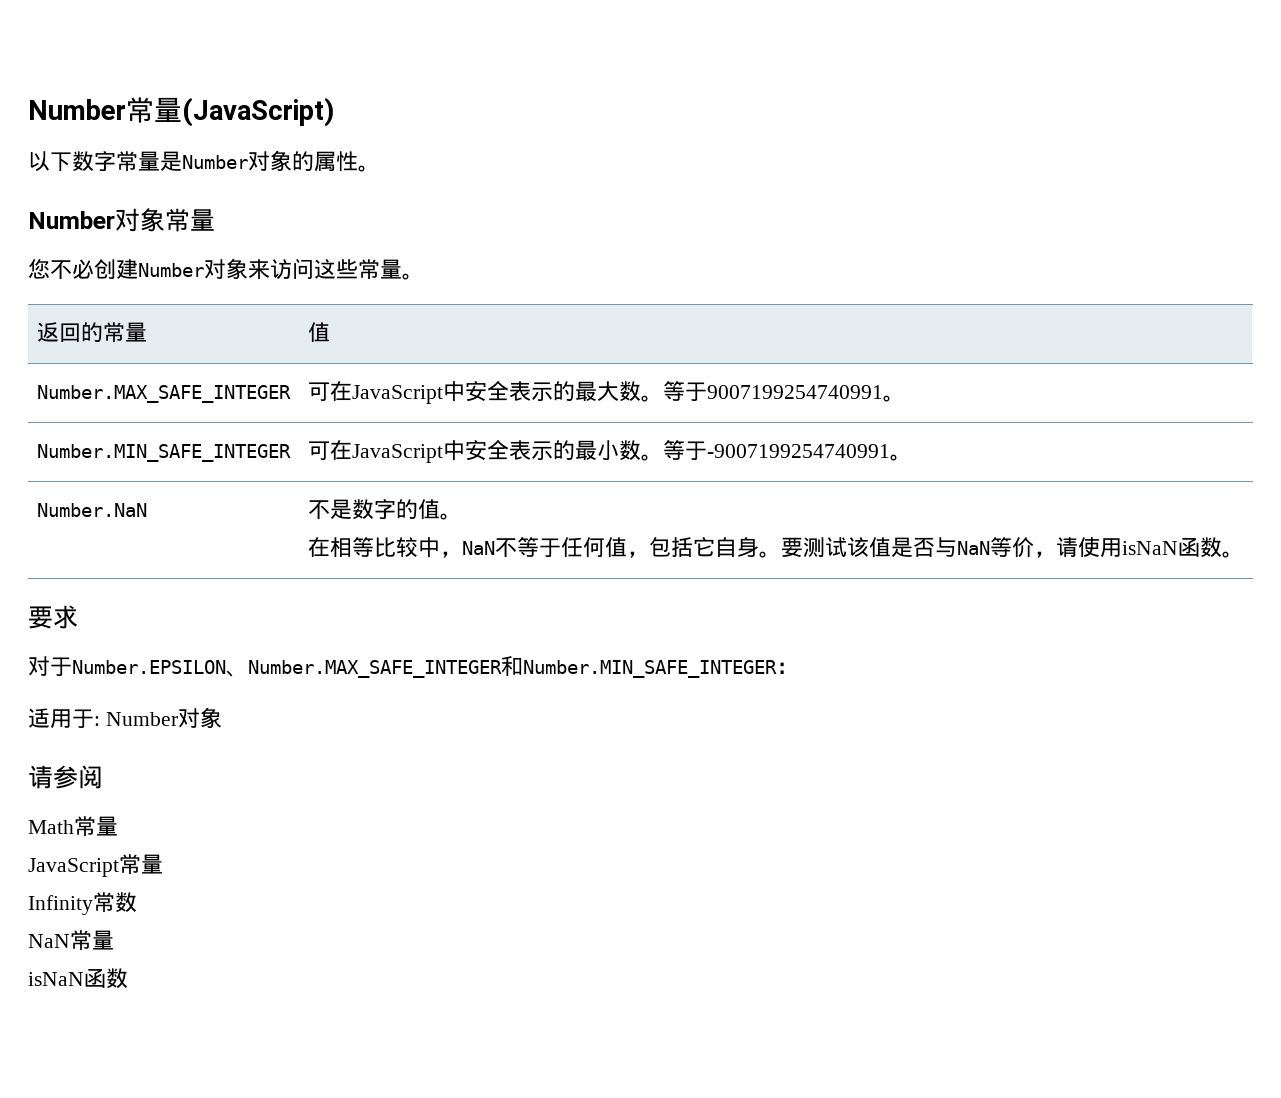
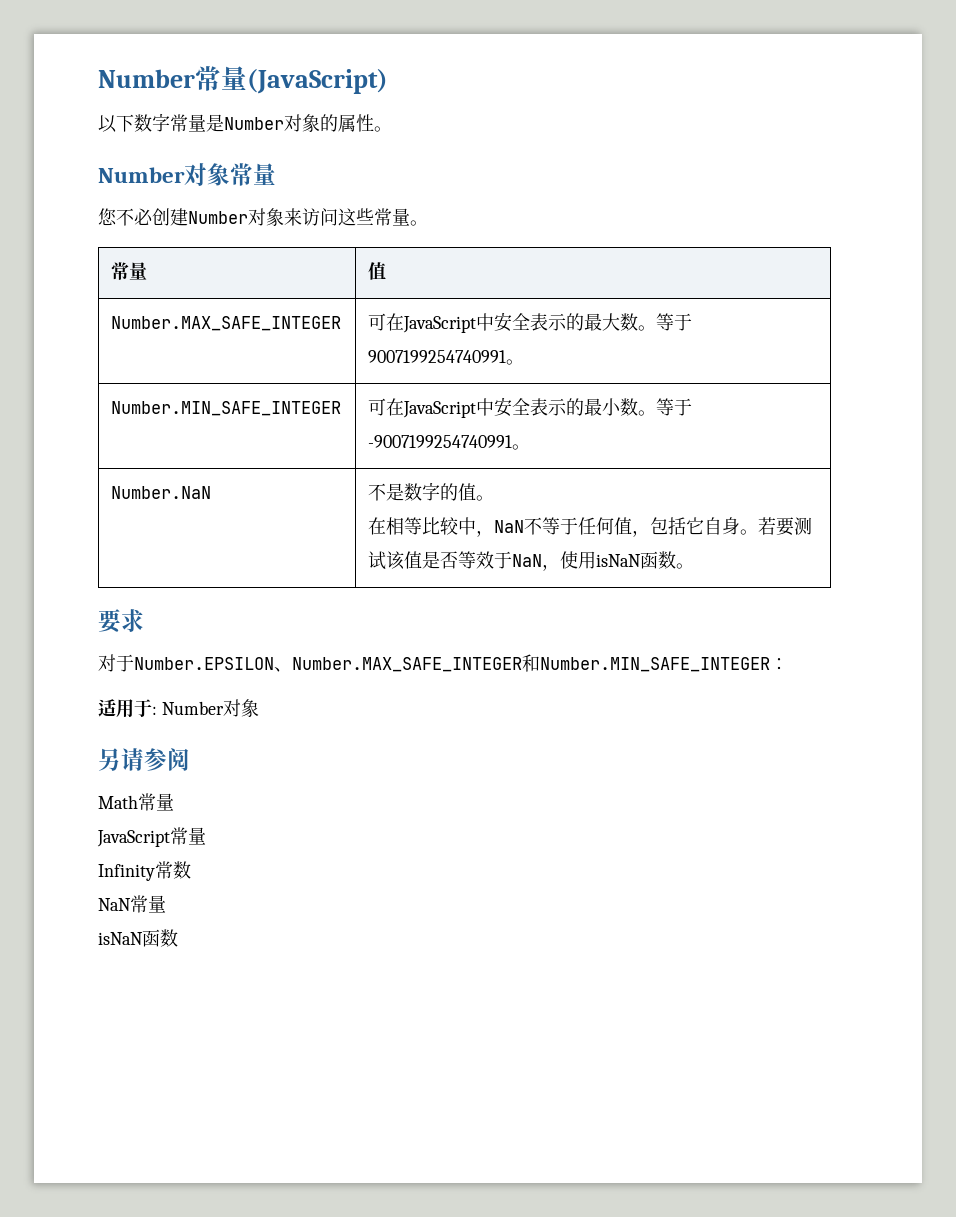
- 返回的常量 | 值
+ 常量 | 值
  Number.NaN | 不是数字的值。
- 在相等比较中，NaN不等于任何值，包括它自身。要测试该值是否与NaN等价，请使用isNaN函数。
+ 在相等比较中，NaN不等于任何值，包括它自身。若要测试该值是否等效于NaN，使用isNaN函数。
- 请参阅
+ 另请参阅

